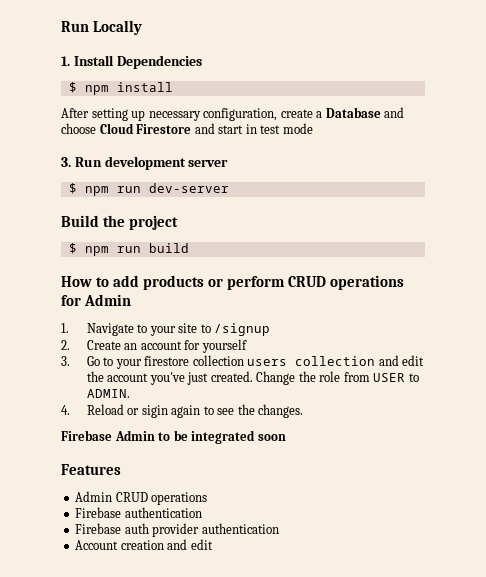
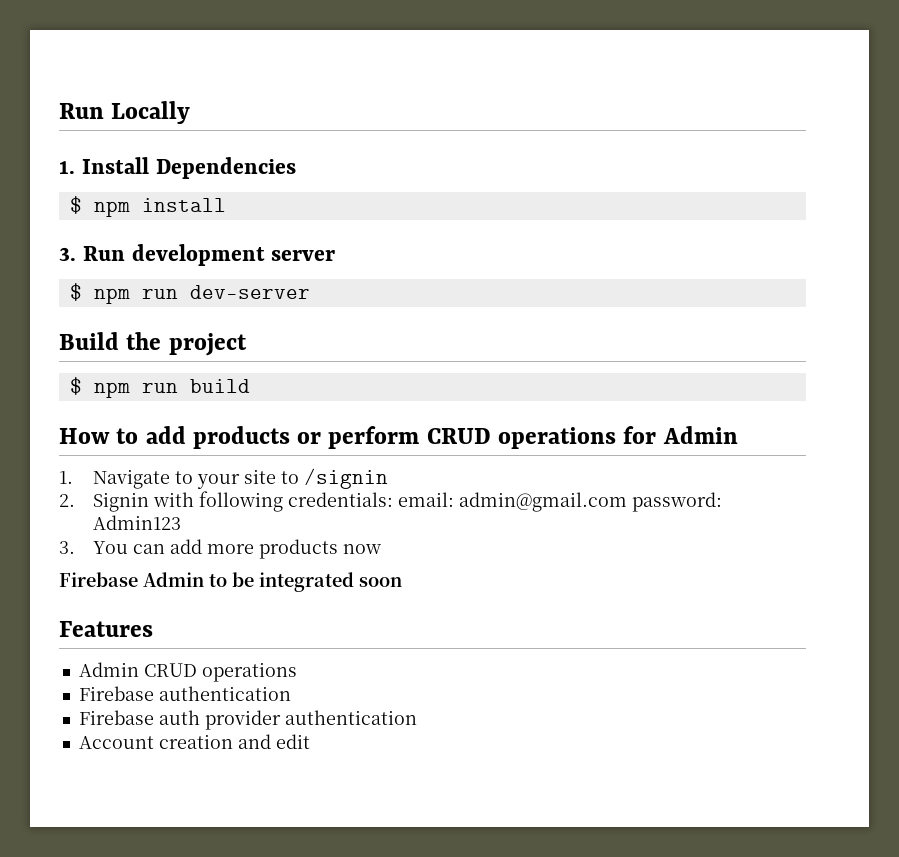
- After setting up necessary configuration, create a Database and choose Cloud Firestore and start in test mode
- 1. Navigate to your site to /signup
+ 1. Navigate to your site to /signin
- 2. Create an account for yourself
- 3. Go to your firestore collection users collection and edit the account you've just created. Change the role from USER to ADMIN.
- 4. Reload or sigin again to see the changes.
+ 2. Signin with following credentials: email: admin@gmail.com password: Admin123
+ 3. You can add more products now

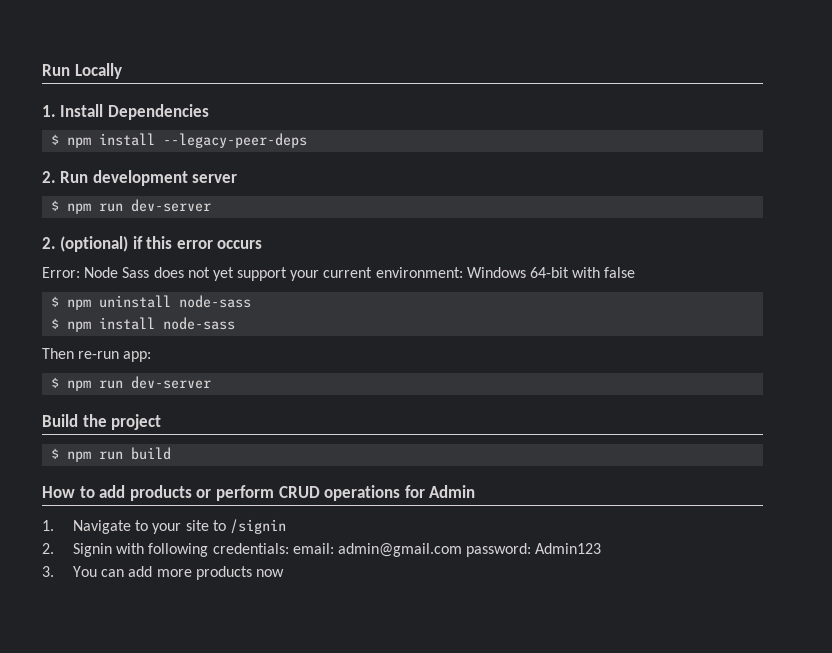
- $ npm install
- 3. Run development server
+ $ npm install --legacy-peer-deps
+ 2. Run development server
+ 2. (optional) if this error occurs
+ Error: Node Sass does not yet support your current environment: Windows 64-bit with false
+ $ npm uninstall node-sass
+ $ npm install node-sass
+ Then re-run app:
+ $ npm run dev-server
- Firebase Admin to be integrated soon
- Features
- Admin CRUD operations
- Firebase authentication
- Firebase auth provider authentication
- Account creation and edit

